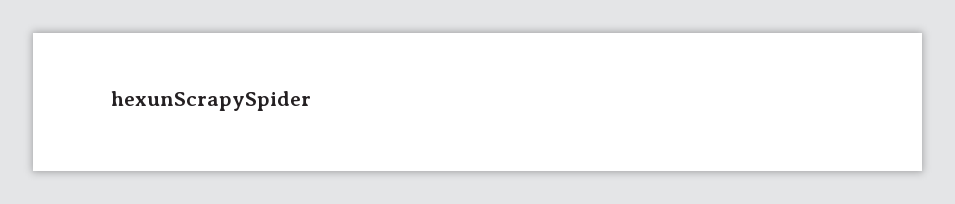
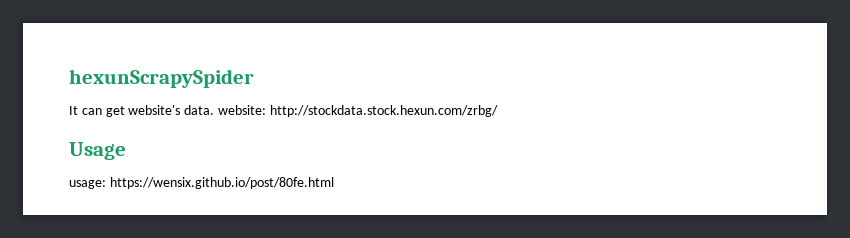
+ It can get website's data. website: http://stockdata.stock.hexun.com/zrbg/
+ Usage
+ usage: https://wensix.github.io/post/80fe.html

